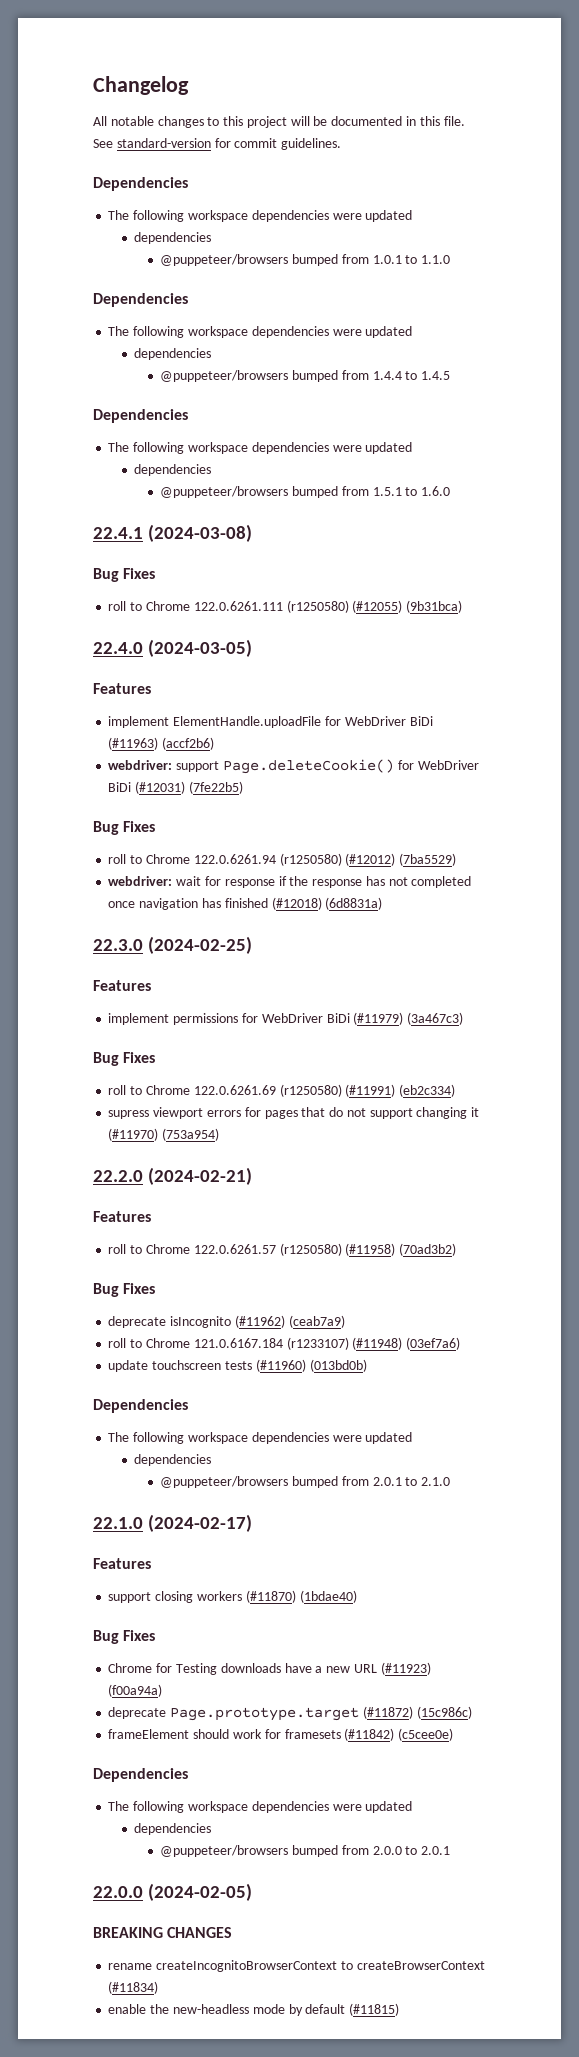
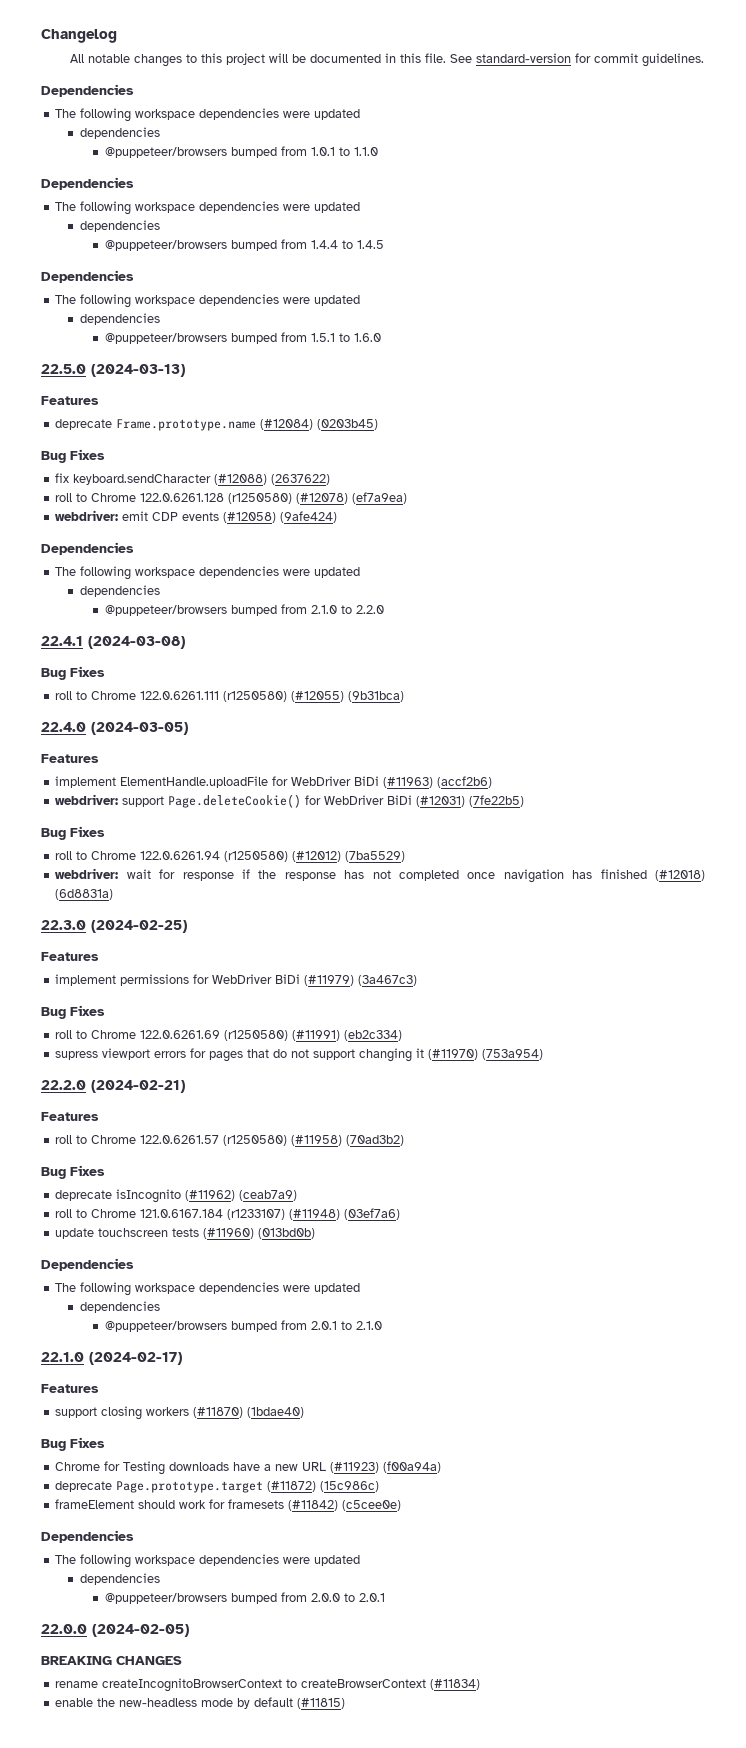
+ 22.5.0 (2024-03-13)
+ Features
+ deprecate Frame.prototype.name (#12084) (0203b45)
+ Bug Fixes
+ fix keyboard.sendCharacter (#12088) (2637622)
+ roll to Chrome 122.0.6261.128 (r1250580) (#12078) (ef7a9ea)
+ webdriver: emit CDP events (#12058) (9afe424)
+ Dependencies
+ The following workspace dependencies were updated
+ dependencies
+ @puppeteer/browsers bumped from 2.1.0 to 2.2.0

